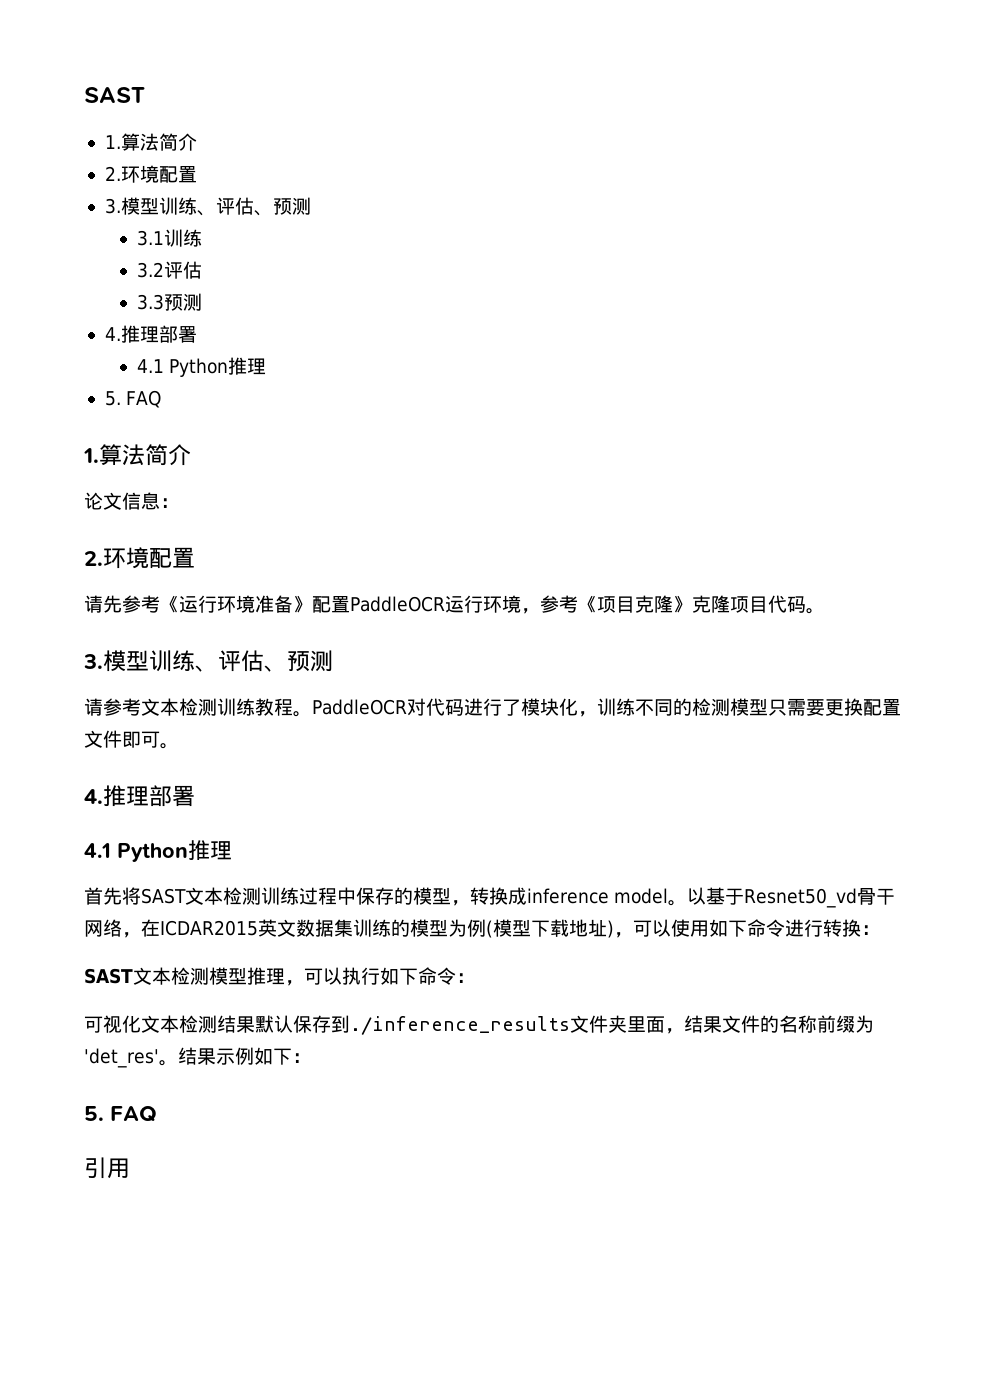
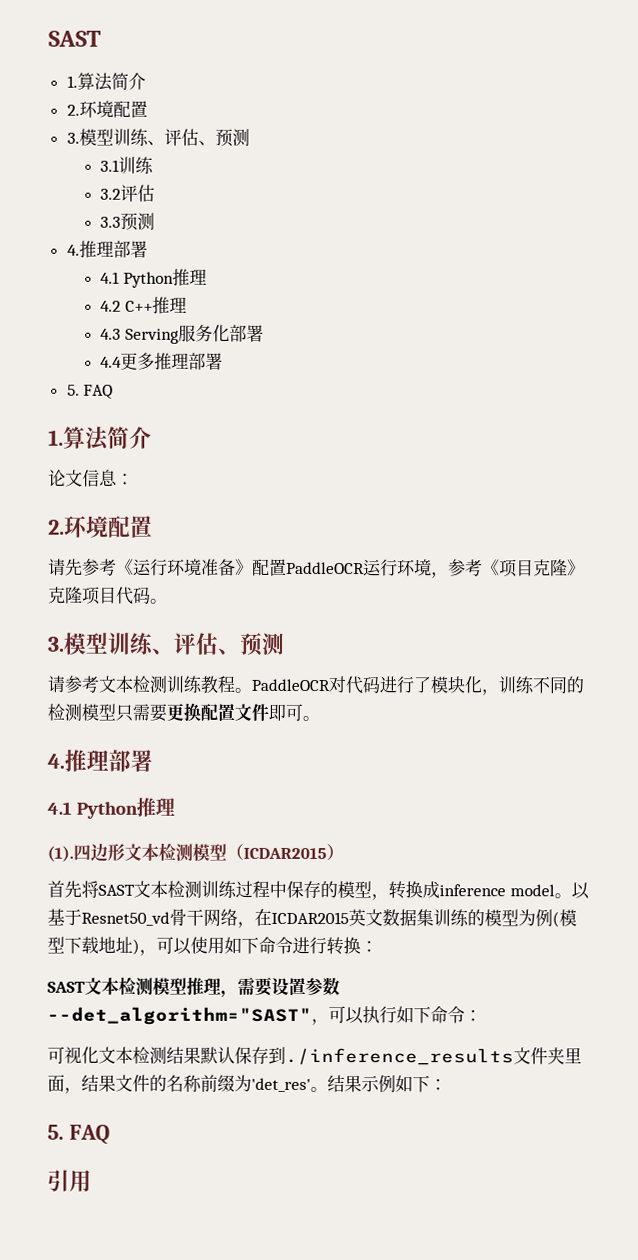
+ 4.2 C++推理
+ 4.3 Serving服务化部署
+ 4.4更多推理部署
+ (1).四边形文本检测模型（ICDAR2015）
- SAST文本检测模型推理，可以执行如下命令：
+ SAST文本检测模型推理，需要设置参数--det_algorithm="SAST"，可以执行如下命令：

